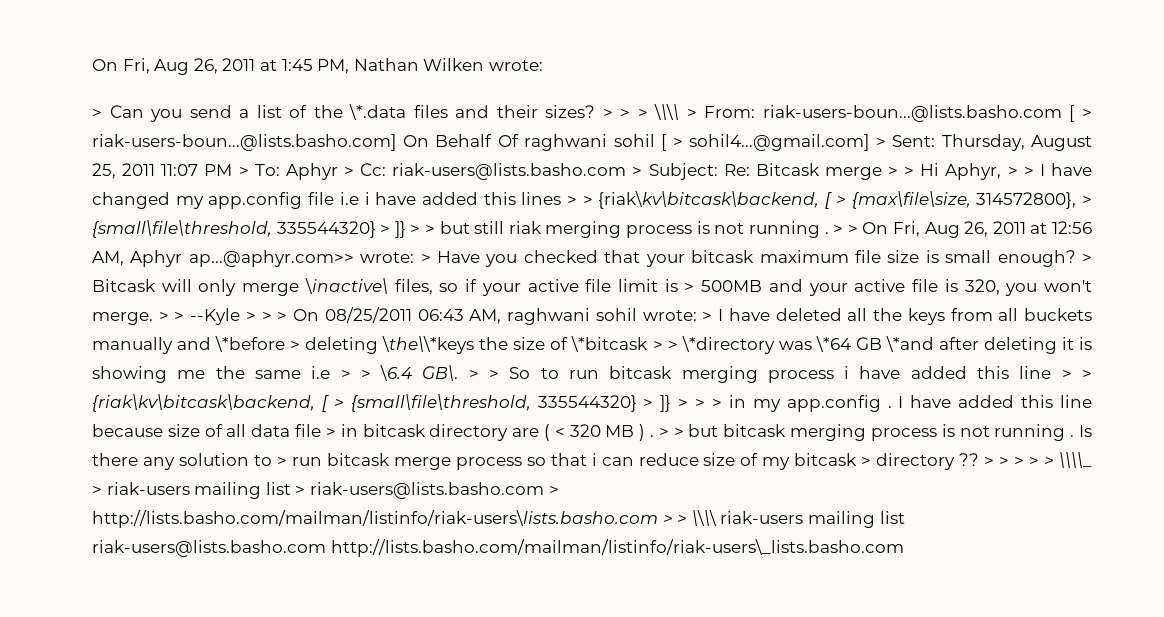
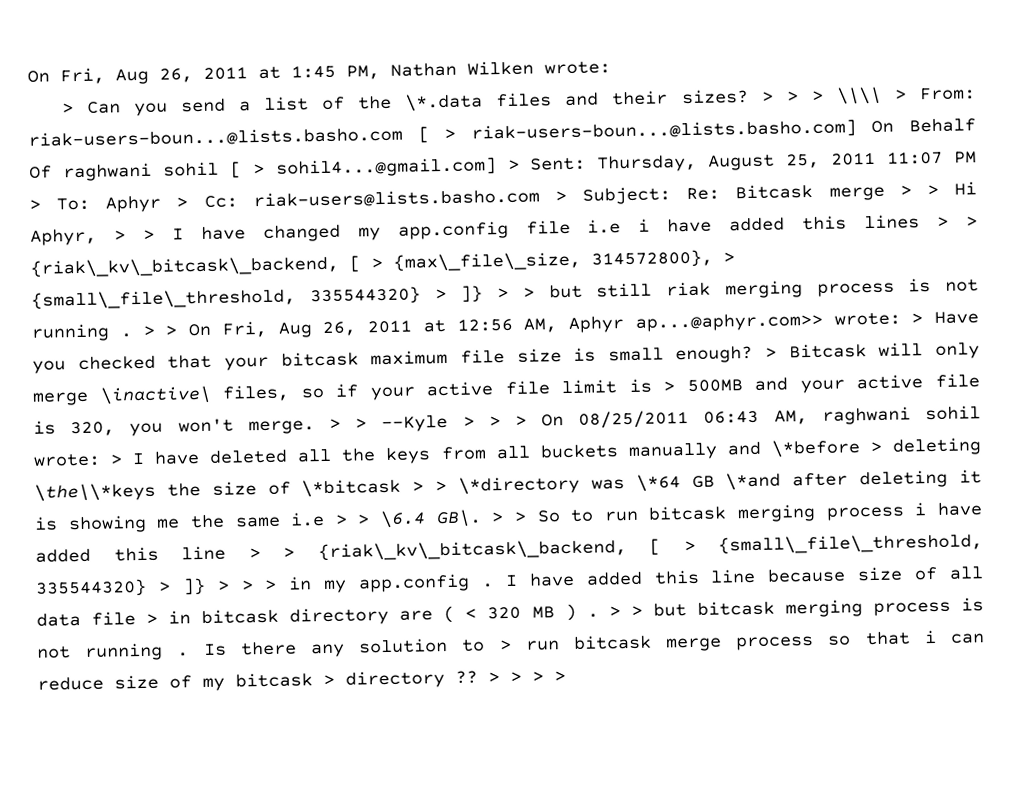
- Bitcask merge > > Hi Aphyr, > > I have changed my app.config file i.e i have added this lines > > {riak\kv\bitcask\backend, [ > {max\file\size, 314572800}, > {small\file\threshold, 335544320} > ]} > > but still riak merging process is not running .
+ Bitcask merge > > Hi Aphyr, > > I have changed my app.config file i.e i have added this lines > > {riak\_kv\_bitcask\_backend, [ > {max\_file\_size, 314572800}, > {small\_file\_threshold, 335544320} > ]} > > but still riak merging process is not running .
- > I have deleted all the keys from all buckets manually and \*before > deleting \the\\*keys the size of \*bitcask > > \*directory was \*64 GB \*and after deleting it is showing me the same i.e > > \6.4 GB\. > > So to run bitcask merging process i have added this line > > {riak\kv\bitcask\backend, [ > {small\file\threshold, 335544320} > ]} > > > in my app.config .
+ > I have deleted all the keys from all buckets manually and \*before > deleting \the\\*keys the size of \*bitcask > > \*directory was \*64 GB \*and after deleting it is showing me the same i.e > > \6.4 GB\. > > So to run bitcask merging process i have added this line > > {riak\_kv\_bitcask\_backend, [ > {small\_file\_threshold, 335544320} > ]} > > > in my app.config .
- > > > > > \\\\_ > riak-users mailing list > riak-users@lists.basho.com > http://lists.basho.com/mailman/listinfo/riak-users\lists.basho.com > > \\\\ riak-users mailing list riak-users@lists.basho.com http://lists.basho.com/mailman/listinfo/riak-users\_lists.basho.com
+ > > > >

